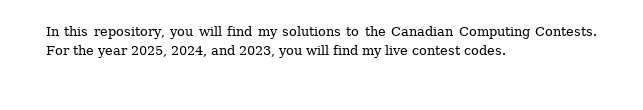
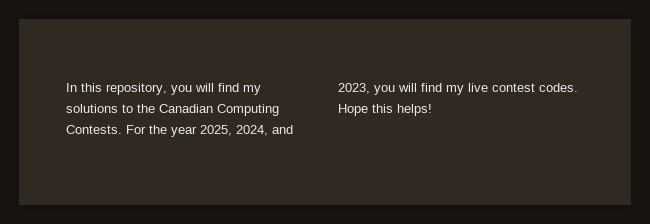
+ Hope this helps!

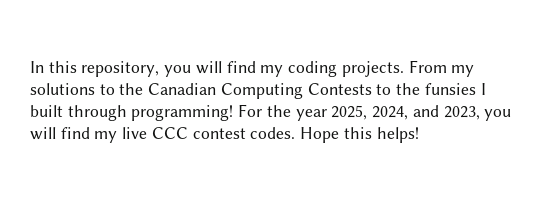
- In this repository, you will find my solutions to the Canadian Computing Contests.
+ In this repository, you will find my coding projects. From my solutions to the Canadian Computing Contests to the funsies I built through programming!
- For the year 2025, 2024, and 2023, you will find my live contest codes.
+ For the year 2025, 2024, and 2023, you will find my live CCC contest codes.

